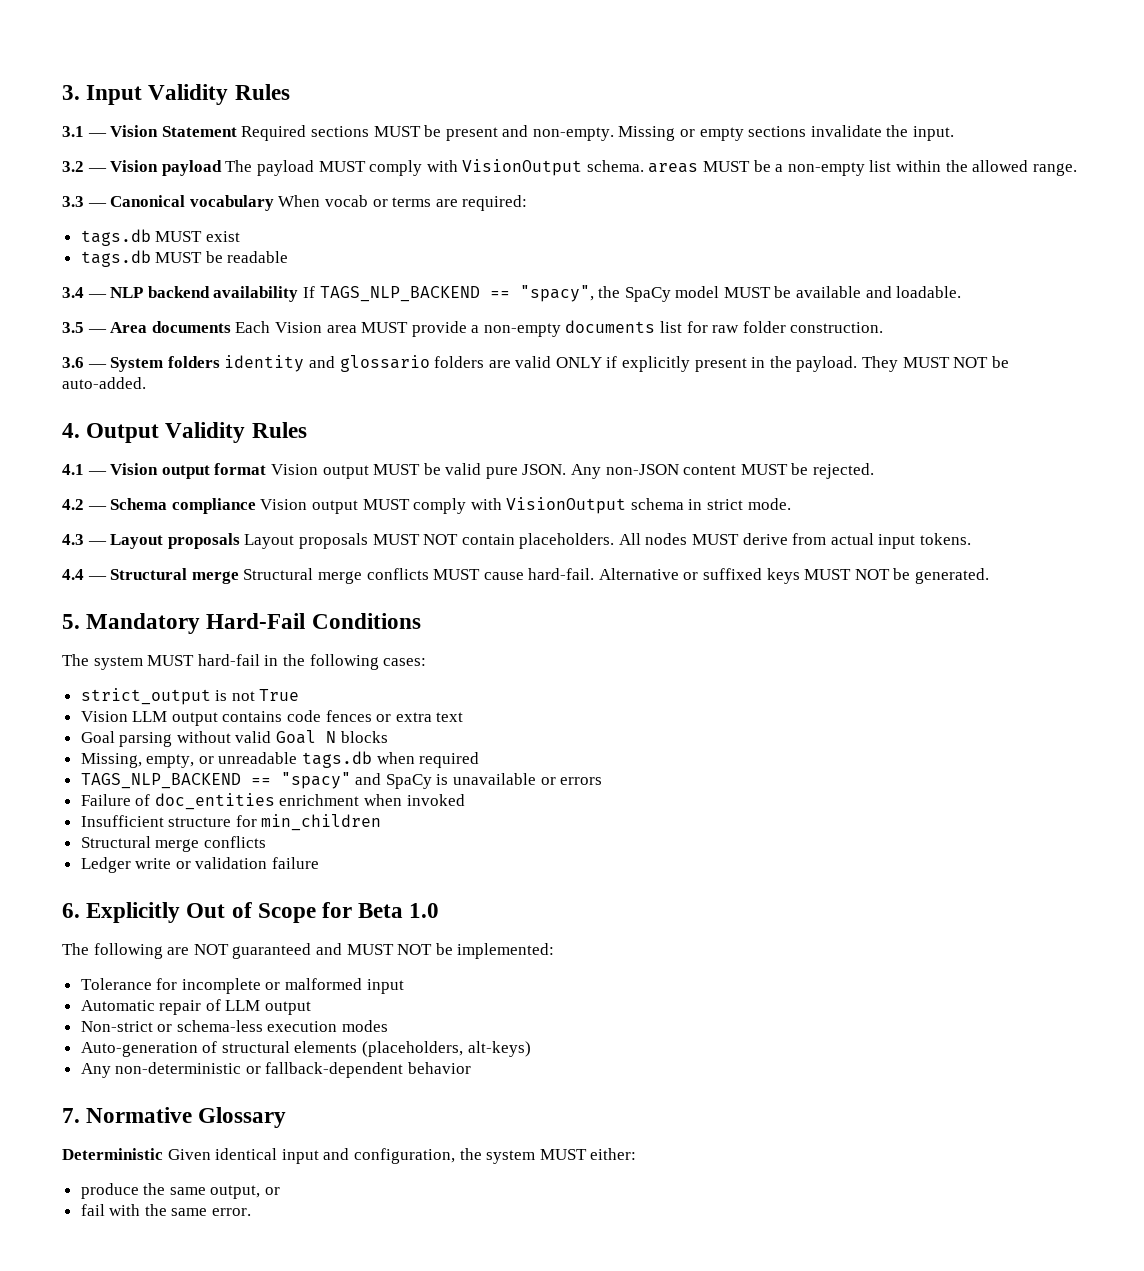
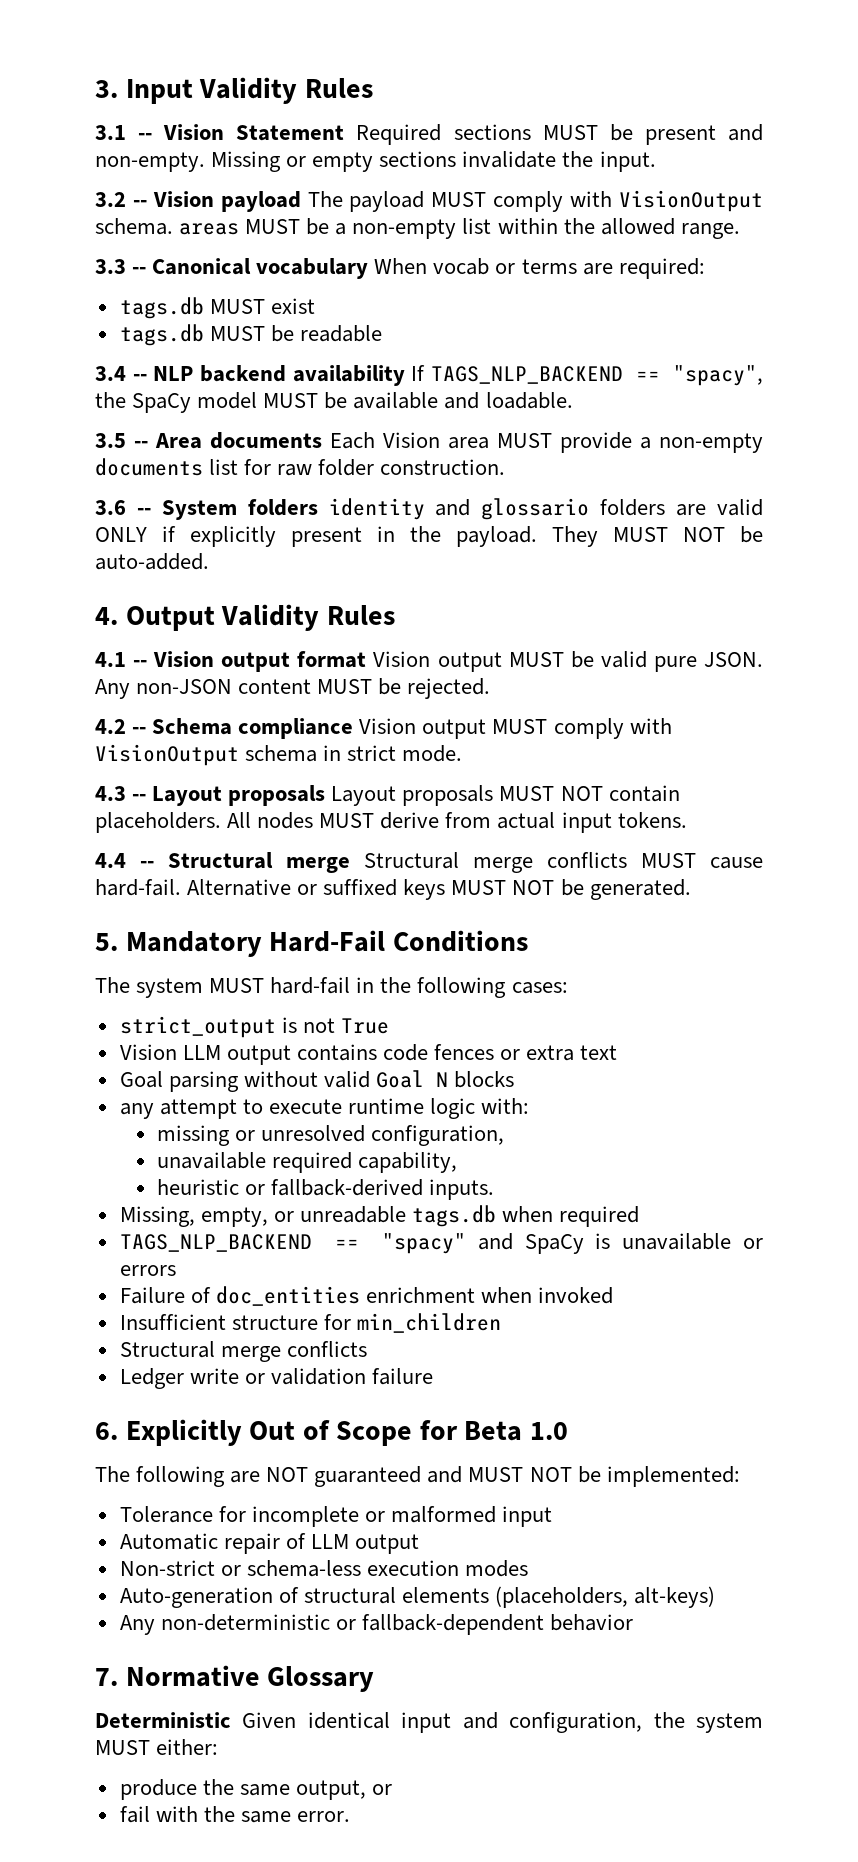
- 3.1 — Vision Statement Required sections MUST be present and non-empty.
+ 3.1 -- Vision Statement Required sections MUST be present and non-empty.
- 3.2 — Vision payload The payload MUST comply with VisionOutput schema. areas MUST be a non-empty list within the allowed range.
+ 3.2 -- Vision payload The payload MUST comply with VisionOutput schema. areas MUST be a non-empty list within the allowed range.
- 3.3 — Canonical vocabulary When vocab or terms are required:
+ 3.3 -- Canonical vocabulary When vocab or terms are required:
- 3.4 — NLP backend availability If TAGS_NLP_BACKEND == "spacy", the SpaCy model MUST be available and loadable.
+ 3.4 -- NLP backend availability If TAGS_NLP_BACKEND == "spacy", the SpaCy model MUST be available and loadable.
- 3.5 — Area documents Each Vision area MUST provide a non-empty documents list for raw folder construction.
+ 3.5 -- Area documents Each Vision area MUST provide a non-empty documents list for raw folder construction.
- 3.6 — System folders identity and glossario folders are valid ONLY if explicitly present in the payload.
+ 3.6 -- System folders identity and glossario folders are valid ONLY if explicitly present in the payload.
- 4.1 — Vision output format Vision output MUST be valid pure JSON.
+ 4.1 -- Vision output format Vision output MUST be valid pure JSON.
- 4.2 — Schema compliance Vision output MUST comply with VisionOutput schema in strict mode.
+ 4.2 -- Schema compliance Vision output MUST comply with VisionOutput schema in strict mode.
- 4.3 — Layout proposals Layout proposals MUST NOT contain placeholders.
+ 4.3 -- Layout proposals Layout proposals MUST NOT contain placeholders.
- 4.4 — Structural merge Structural merge conflicts MUST cause hard-fail.
+ 4.4 -- Structural merge Structural merge conflicts MUST cause hard-fail.
+ any attempt to execute runtime logic with:
+ missing or unresolved configuration,
+ unavailable required capability,
+ heuristic or fallback-derived inputs.

